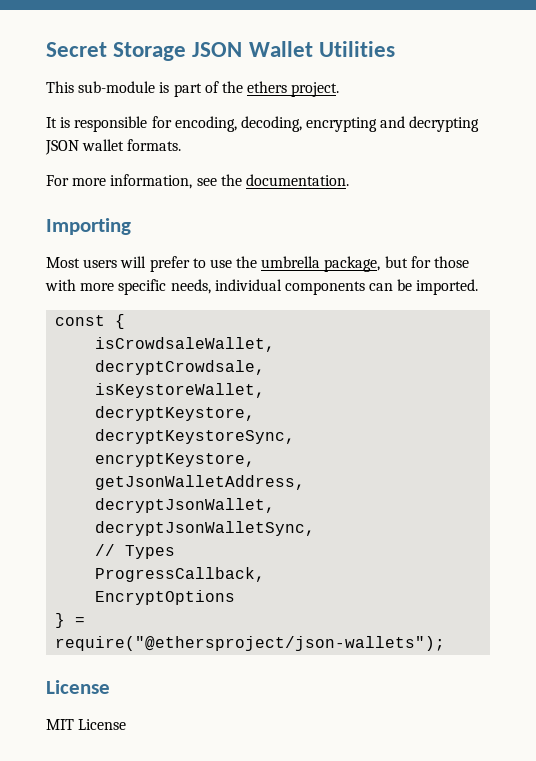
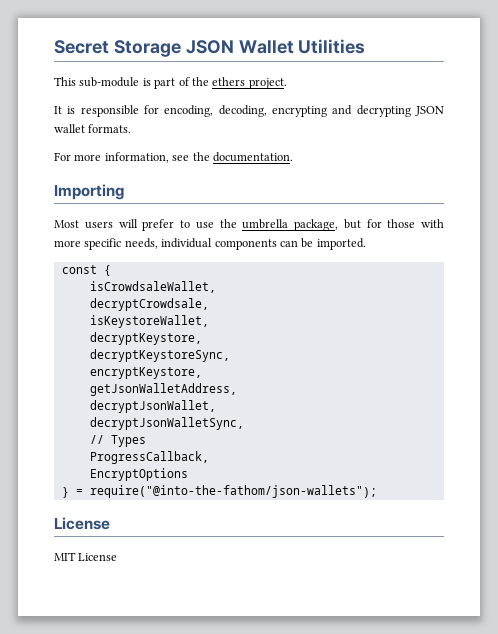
- } = require("@ethersproject/json-wallets");
+ } = require("@into-the-fathom/json-wallets");

